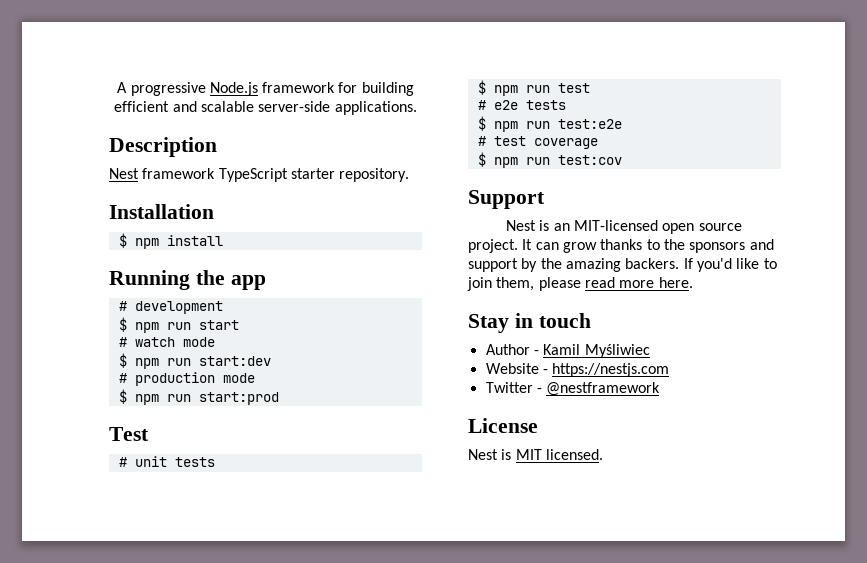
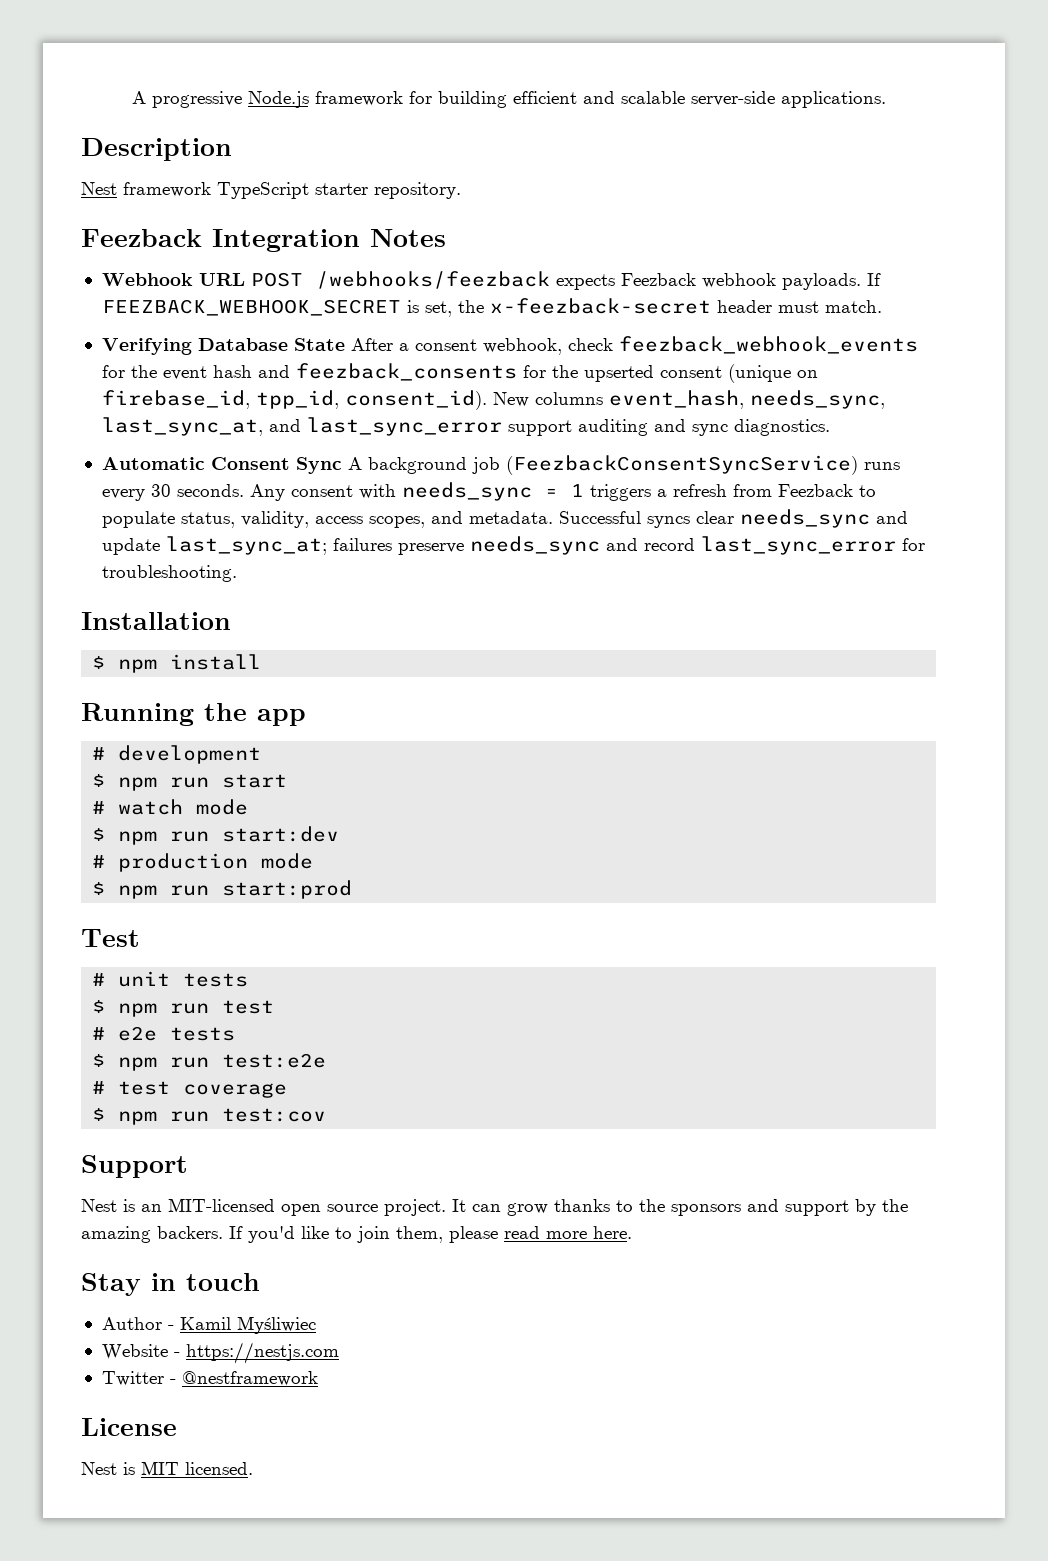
+ Feezback Integration Notes
+ Webhook URL POST /webhooks/feezback expects Feezback webhook payloads. If FEEZBACK_WEBHOOK_SECRET is set, the x-feezback-secret header must match.
+ Verifying Database State After a consent webhook, check feezback_webhook_events for the event hash and feezback_consents for the upserted consent (unique on firebase_id, tpp_id, consent_id). New columns event_hash, needs_sync, last_sync_at, and last_sync_error support auditing and sync diagnostics.
+ Automatic Consent Sync A background job (FeezbackConsentSyncService) runs every 30 seconds. Any consent with needs_sync = 1 triggers a refresh from Feezback to populate status, validity, access scopes, and metadata. Successful syncs clear needs_sync and update last_sync_at; failures preserve needs_sync and record last_sync_error for troubleshooting.

